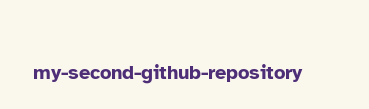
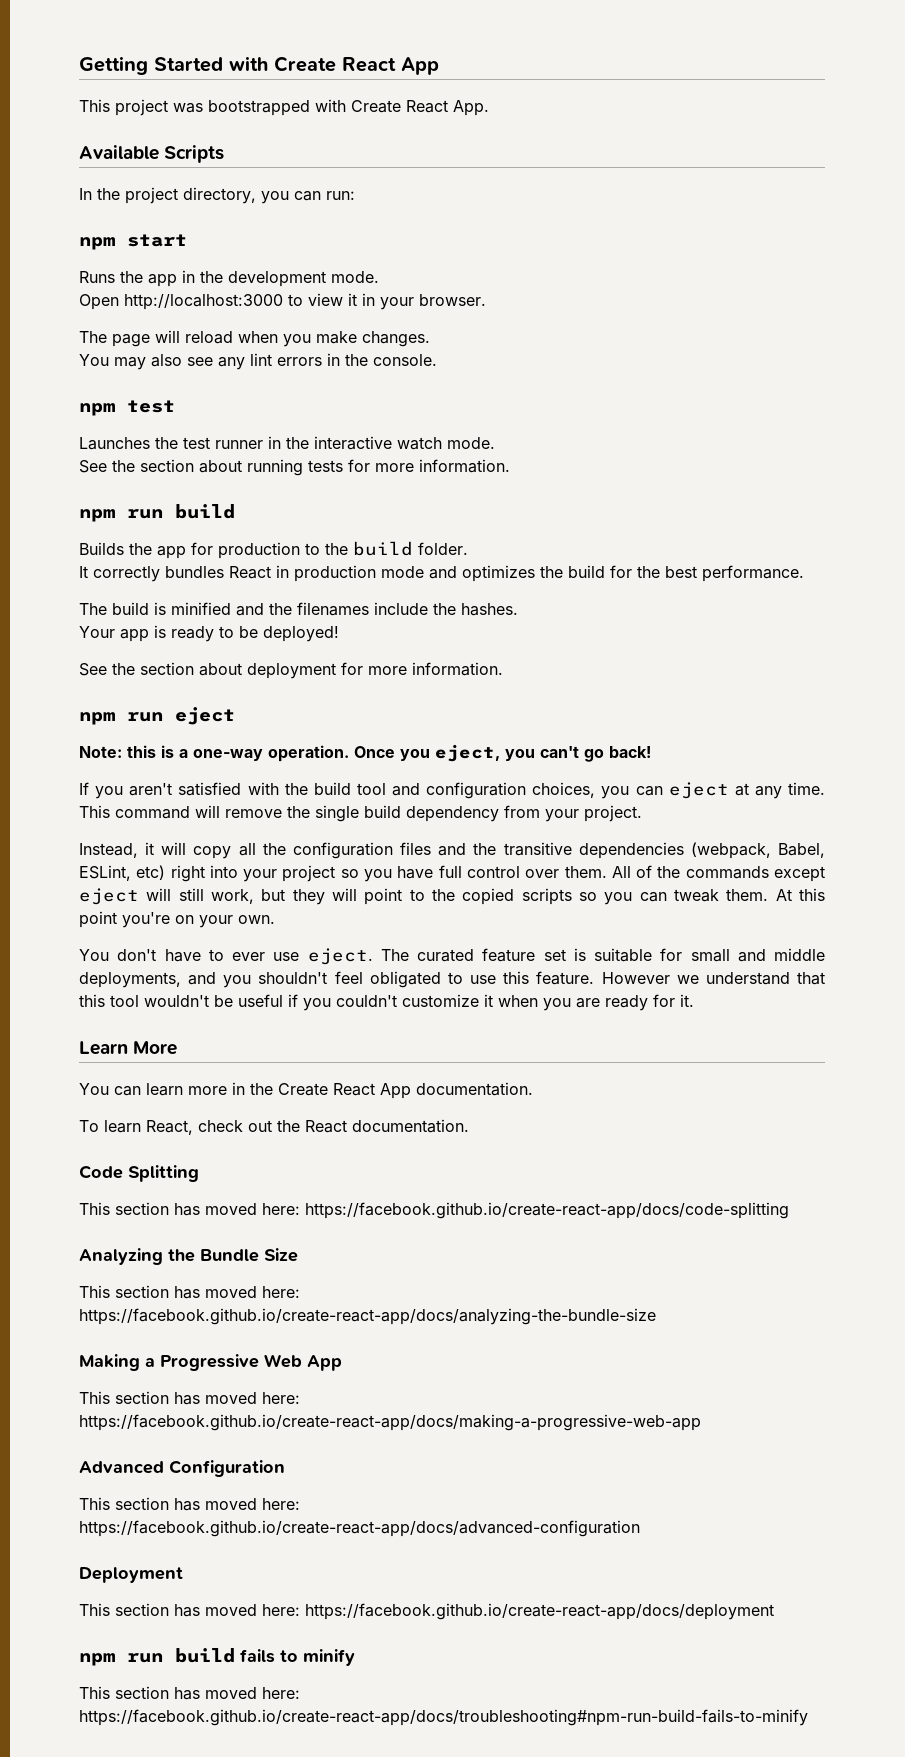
- my-second-github-repository
+ Getting Started with Create React App
+ This project was bootstrapped with Create React App.
+ Available Scripts
+ In the project directory, you can run:
+ npm start
+ Runs the app in the development mode.
+ Open http://localhost:3000 to view it in your browser.
+ The page will reload when you make changes.
+ You may also see any lint errors in the console.
+ npm test
+ Launches the test runner in the interactive watch mode.
+ See the section about running tests for more information.
+ npm run build
+ Builds the app for production to the build folder.
+ It correctly bundles React in production mode and optimizes the build for the best performance.
+ The build is minified and the filenames include the hashes.
+ Your app is ready to be deployed!
+ See the section about deployment for more information.
+ npm run eject
+ Note: this is a one-way operation. Once you eject, you can't go back!
+ If you aren't satisfied with the build tool and configuration choices, you can eject at any time. This command will remove the single build dependency from your project.
+ Instead, it will copy all the configuration files and the transitive dependencies (webpack, Babel, ESLint, etc) right into your project so you have full control over them. All of the commands except eject will still work, but they will point to the copied scripts so you can tweak them. At this point you're on your own.
+ You don't have to ever use eject. The curated feature set is suitable for small and middle deployments, and you shouldn't feel obligated to use this feature. However we understand that this tool wouldn't be useful if you couldn't customize it when you are ready for it.
+ Learn More
+ You can learn more in the Create React App documentation.
+ To learn React, check out the React documentation.
+ Code Splitting
+ This section has moved here: https://facebook.github.io/create-react-app/docs/code-splitting
+ Analyzing the Bundle Size
+ This section has moved here: https://facebook.github.io/create-react-app/docs/analyzing-the-bundle-size
+ Making a Progressive Web App
+ This section has moved here: https://facebook.github.io/create-react-app/docs/making-a-progressive-web-app
+ Advanced Configuration
+ This section has moved here: https://facebook.github.io/create-react-app/docs/advanced-configuration
+ Deployment
+ This section has moved here: https://facebook.github.io/create-react-app/docs/deployment
+ npm run build fails to minify
+ This section has moved here: https://facebook.github.io/create-react-app/docs/troubleshooting#npm-run-build-fails-to-minify

